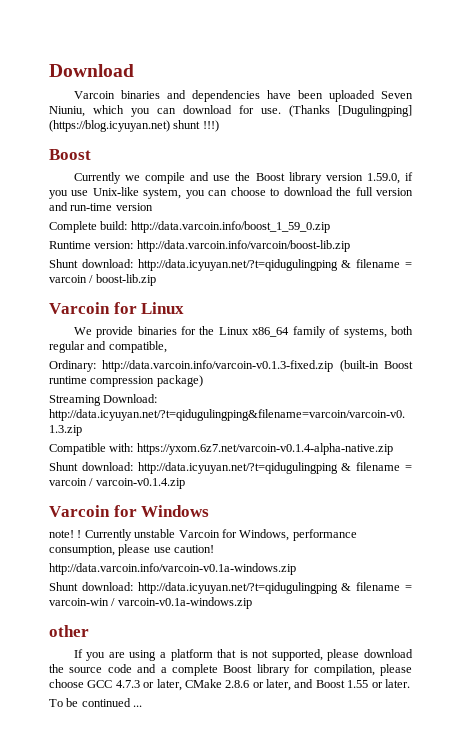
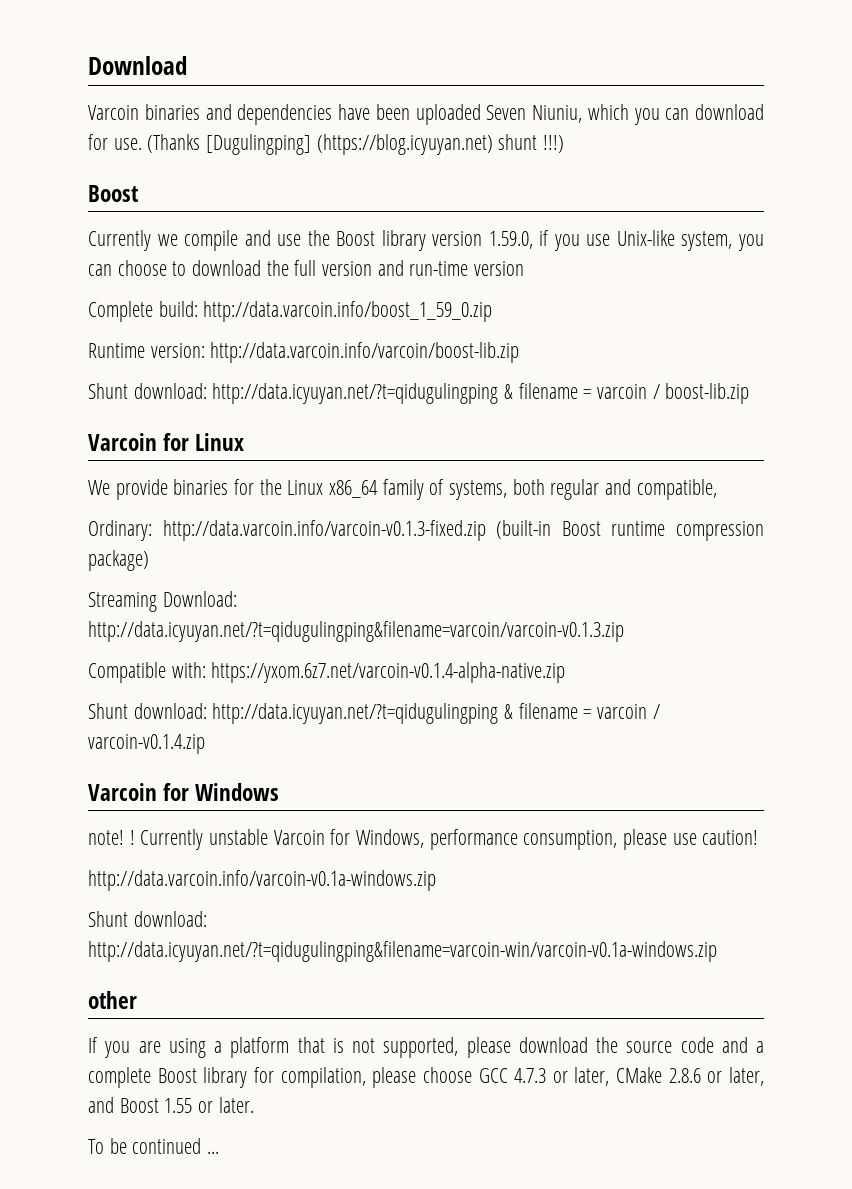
- Shunt download: http://data.icyuyan.net/?t=qidugulingping & filename = varcoin-win / varcoin-v0.1a-windows.zip
+ Shunt download: http://data.icyuyan.net/?t=qidugulingping&filename=varcoin-win/varcoin-v0.1a-windows.zip

